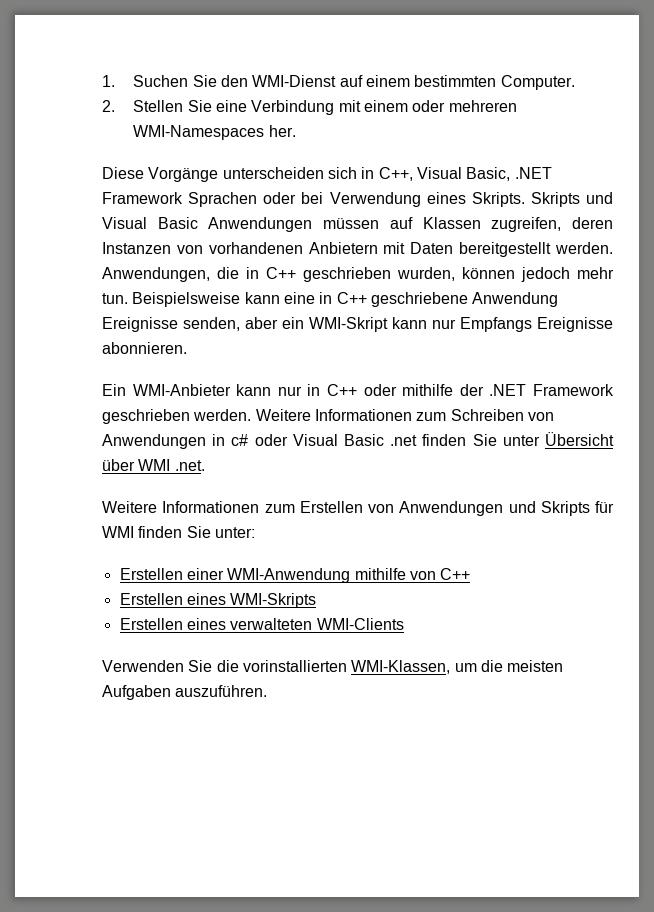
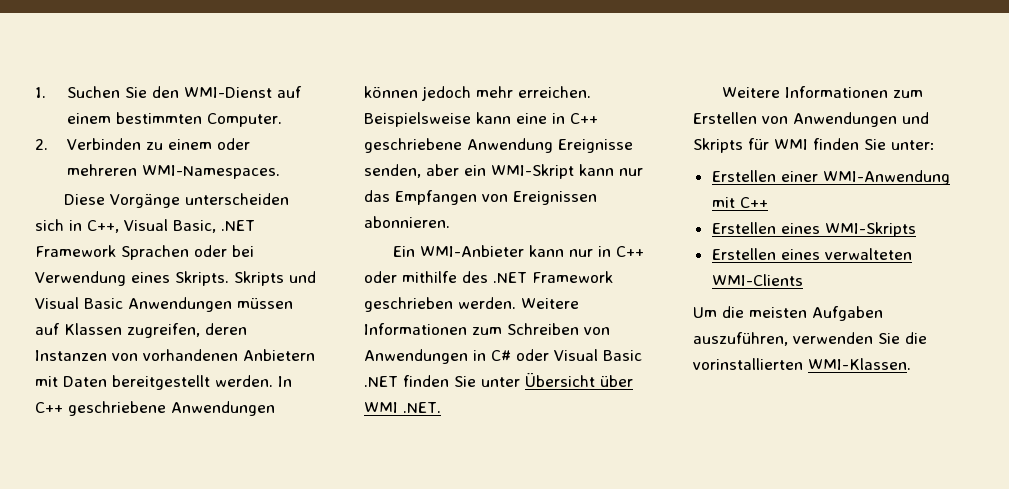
- 2. Stellen Sie eine Verbindung mit einem oder mehreren WMI-Namespaces her.
+ 2. Verbinden zu einem oder mehreren WMI-Namespaces.
- Anwendungen, die in C++ geschrieben wurden, können jedoch mehr tun.
+ In C++ geschriebene Anwendungen können jedoch mehr erreichen.
- Beispielsweise kann eine in C++ geschriebene Anwendung Ereignisse senden, aber ein WMI-Skript kann nur Empfangs Ereignisse abonnieren.
+ Beispielsweise kann eine in C++ geschriebene Anwendung Ereignisse senden, aber ein WMI-Skript kann nur das Empfangen von Ereignissen abonnieren.
- Ein WMI-Anbieter kann nur in C++ oder mithilfe der .NET Framework geschrieben werden.
+ Ein WMI-Anbieter kann nur in C++ oder mithilfe des .NET Framework geschrieben werden.
- Weitere Informationen zum Schreiben von Anwendungen in c# oder Visual Basic .net finden Sie unter Übersicht über WMI .net.
+ Weitere Informationen zum Schreiben von Anwendungen in C# oder Visual Basic .NET finden Sie unter Übersicht über WMI .NET.
- Erstellen einer WMI-Anwendung mithilfe von C++
+ Erstellen einer WMI-Anwendung mit C++
- Verwenden Sie die vorinstallierten WMI-Klassen, um die meisten Aufgaben auszuführen.
+ Um die meisten Aufgaben auszuführen, verwenden Sie die vorinstallierten WMI-Klassen.

